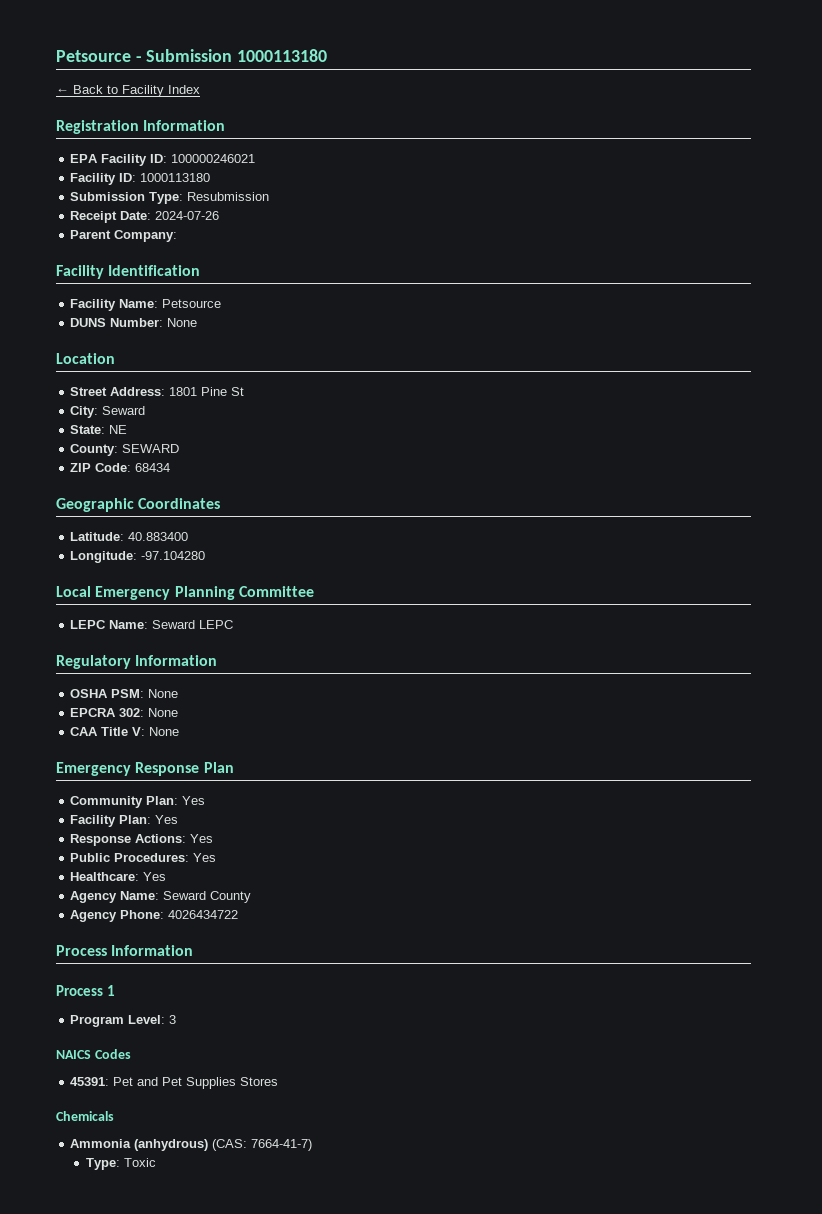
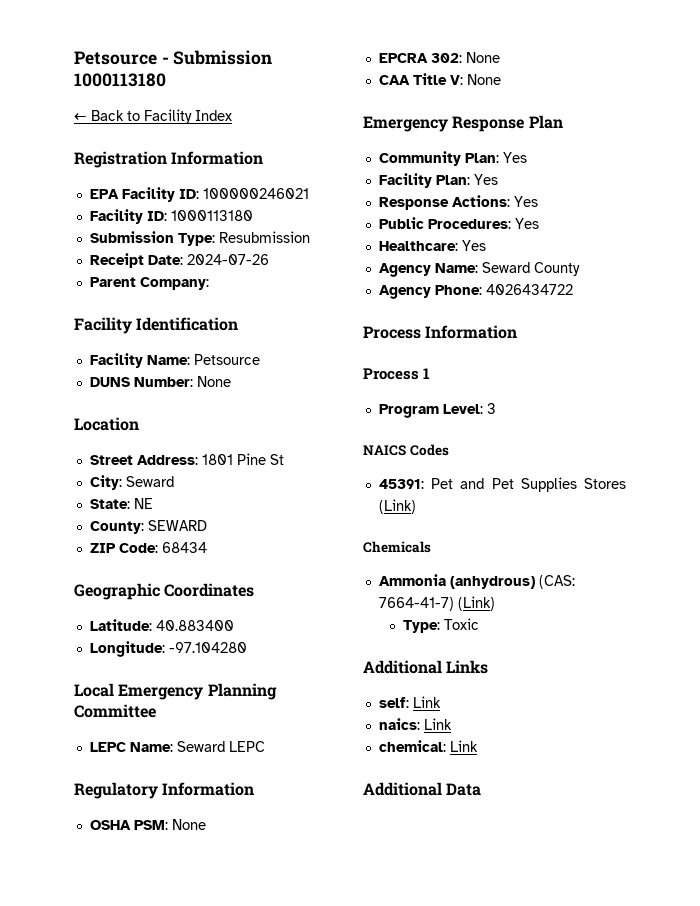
- 45391: Pet and Pet Supplies Stores
+ 45391: Pet and Pet Supplies Stores (Link)
- Ammonia (anhydrous) (CAS: 7664-41-7)
+ Ammonia (anhydrous) (CAS: 7664-41-7) (Link)
+ Additional Links
+ self: Link
+ naics: Link
+ chemical: Link
+ Additional Data

